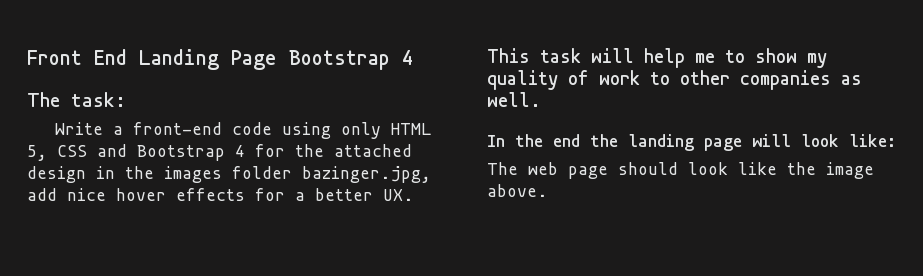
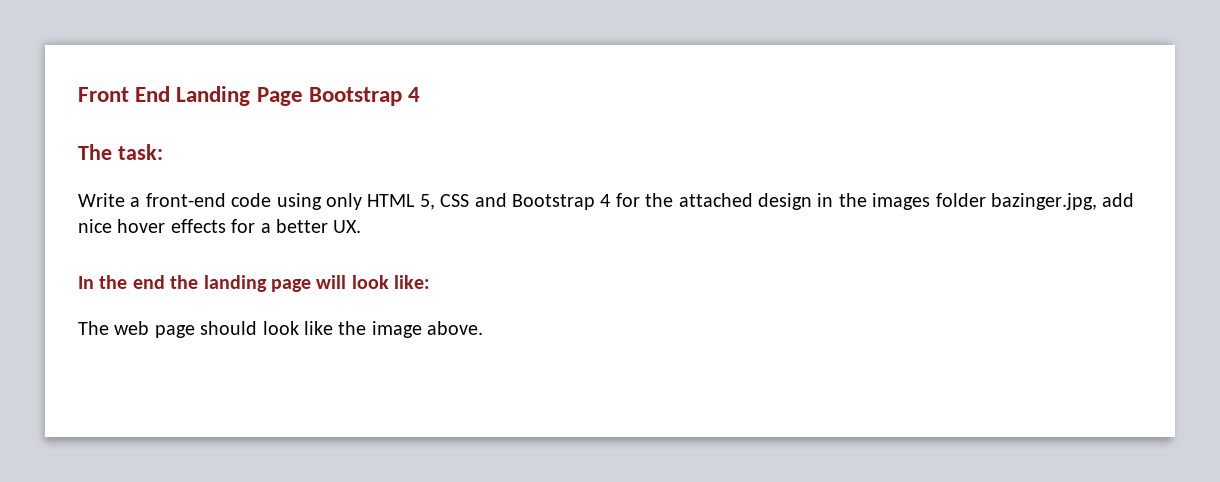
- This task will help me to show my quality of work to other companies as well.

